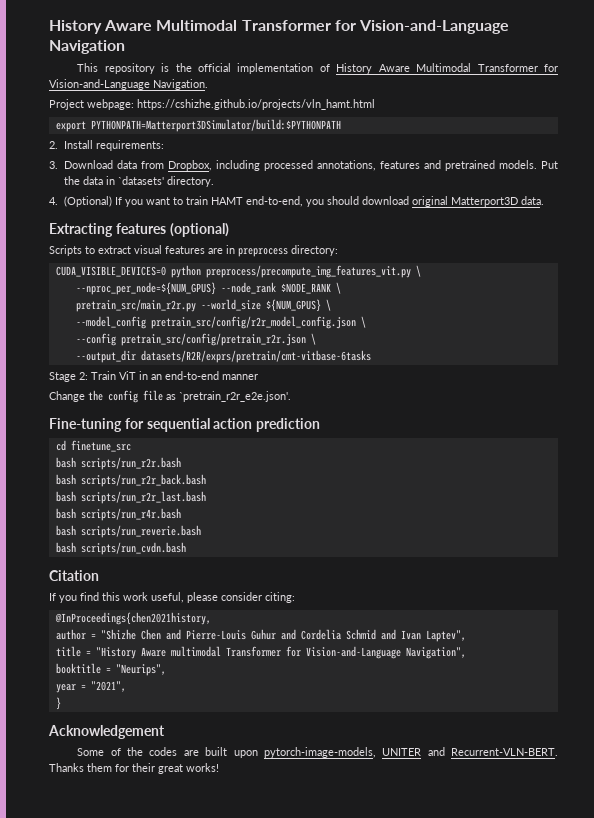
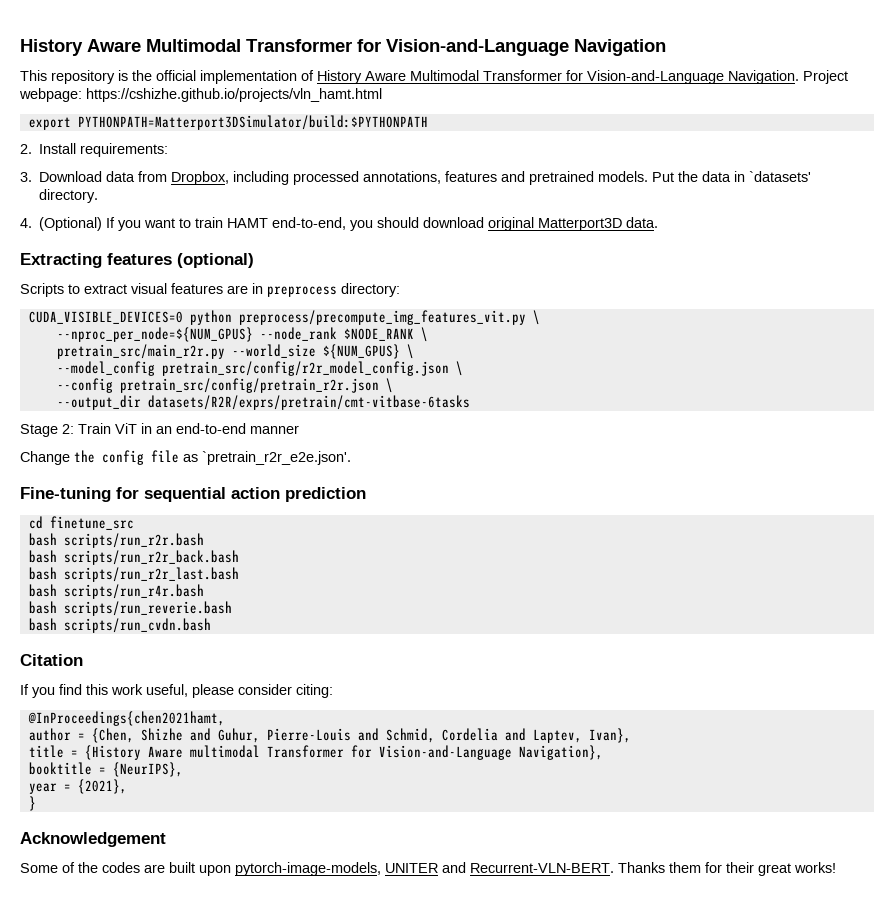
- This repository is the official implementation of History Aware Multimodal Transformer for Vision-and-Language Navigation.
- Project webpage: https://cshizhe.github.io/projects/vln_hamt.html
+ This repository is the official implementation of History Aware Multimodal Transformer for Vision-and-Language Navigation. Project webpage: https://cshizhe.github.io/projects/vln_hamt.html
- @InProceedings{chen2021history,
+ @InProceedings{chen2021hamt,
- author = "Shizhe Chen and Pierre-Louis Guhur and Cordelia Schmid and Ivan Laptev",
+ author = {Chen, Shizhe and Guhur, Pierre-Louis and Schmid, Cordelia and Laptev, Ivan},
- title = "History Aware multimodal Transformer for Vision-and-Language Navigation",
+ title = {History Aware multimodal Transformer for Vision-and-Language Navigation},
- booktitle = "Neurips",
+ booktitle = {NeurIPS},
- year = "2021",
+ year = {2021},

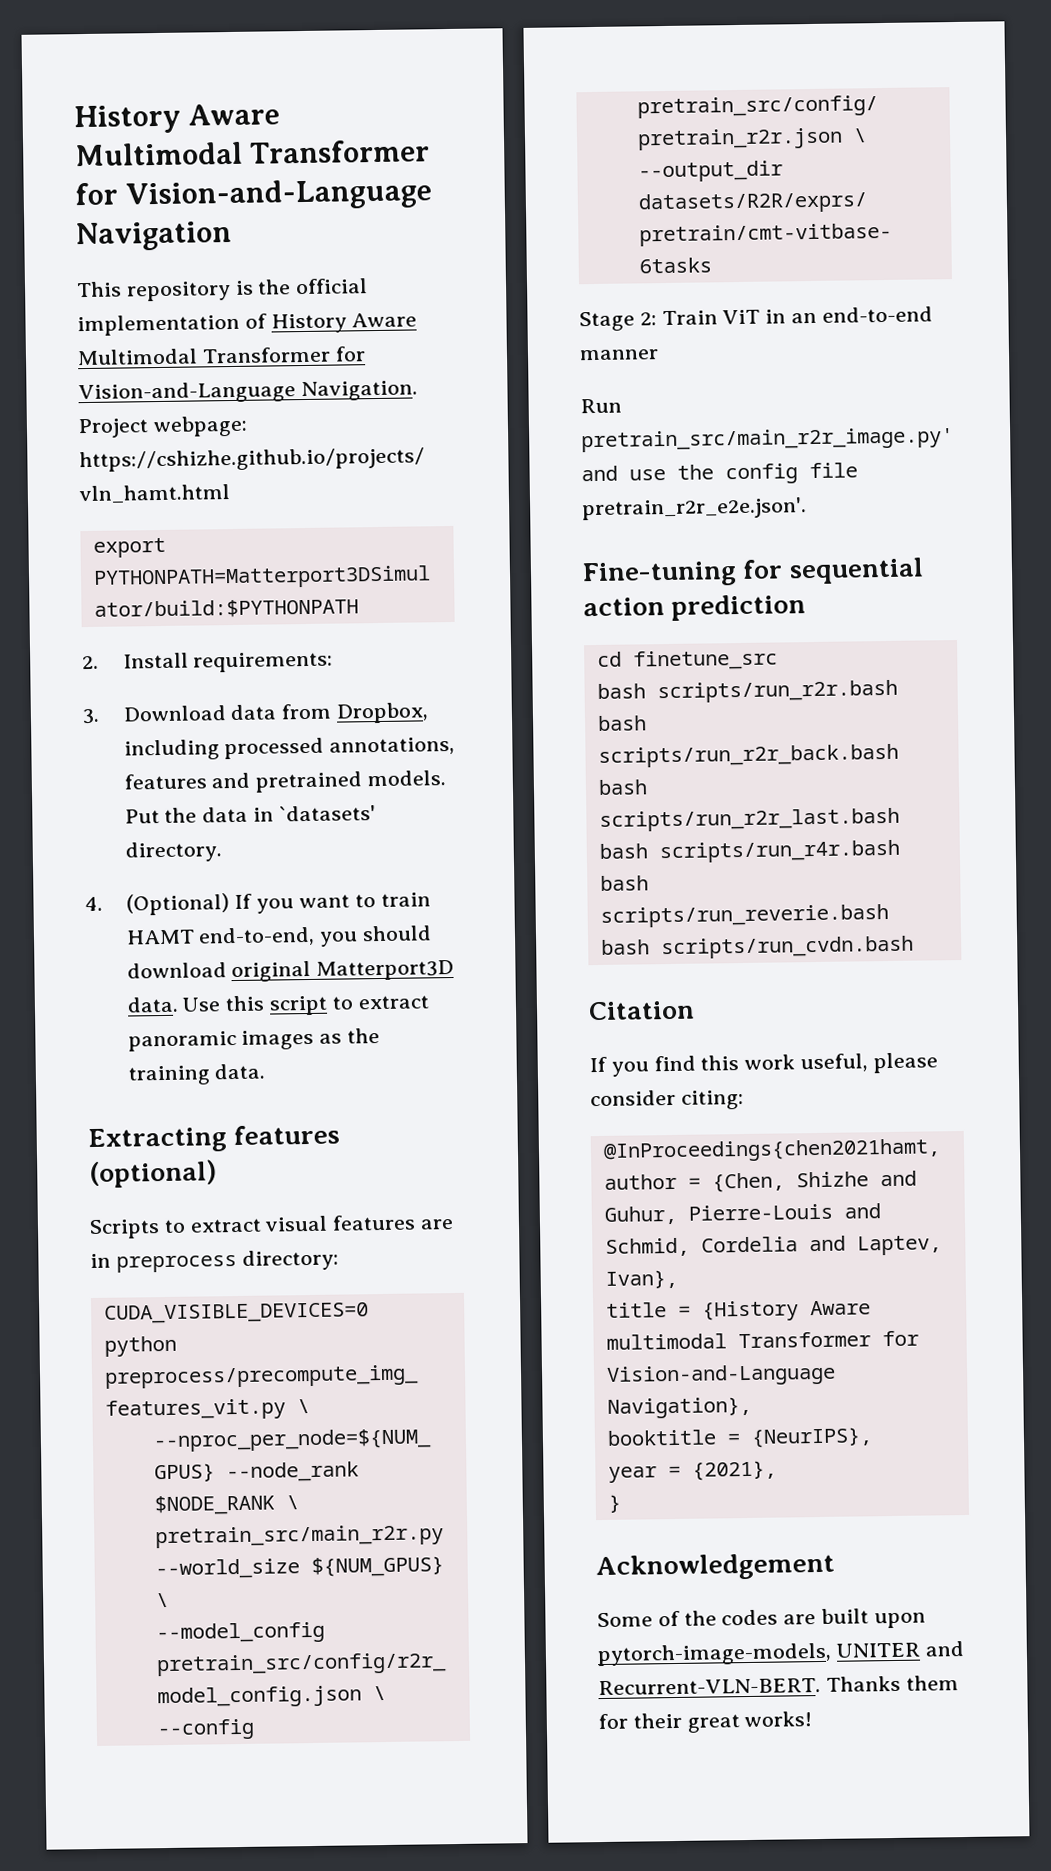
+ Use this script to extract panoramic images as the training data.
- Change the config file as `pretrain_r2r_e2e.json'.
+ Run pretrain_src/main_r2r_image.py' and use the config file pretrain_r2r_e2e.json'.

